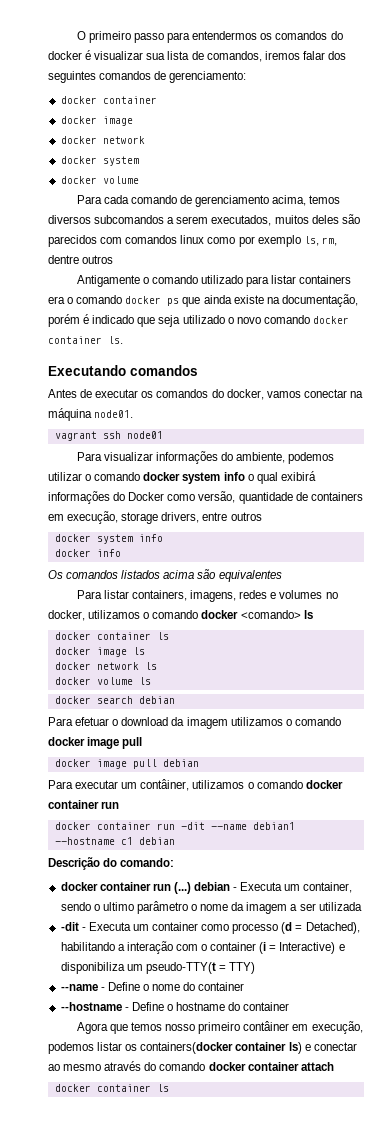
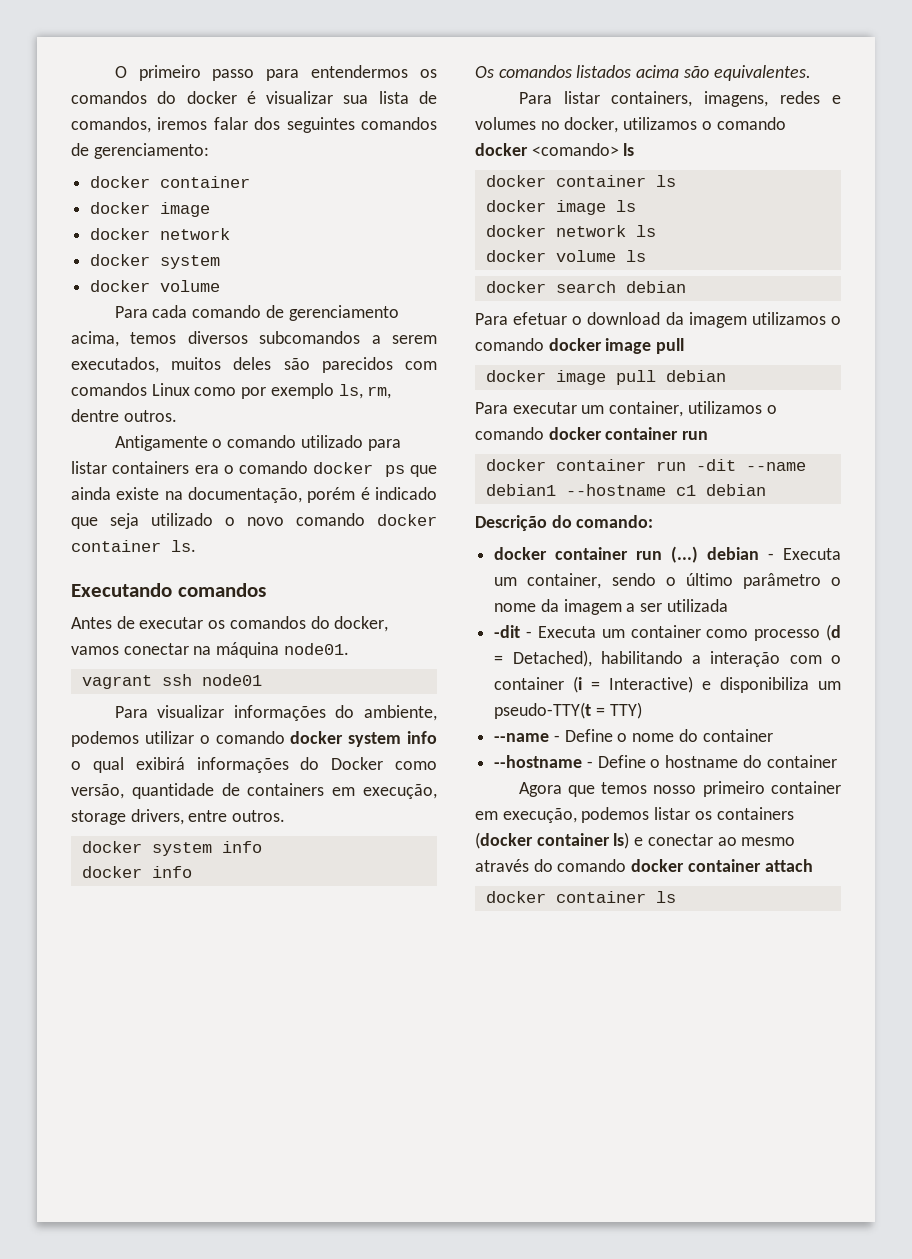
- Para cada comando de gerenciamento acima, temos diversos subcomandos a serem executados, muitos deles são parecidos com comandos linux como por exemplo ls, rm, dentre outros
+ Para cada comando de gerenciamento acima, temos diversos subcomandos a serem executados, muitos deles são parecidos com comandos Linux como por exemplo ls, rm, dentre outros.
- Para visualizar informações do ambiente, podemos utilizar o comando docker system info o qual exibirá informações do Docker como versão, quantidade de containers em execução, storage drivers, entre outros
+ Para visualizar informações do ambiente, podemos utilizar o comando docker system info o qual exibirá informações do Docker como versão, quantidade de containers em execução, storage drivers, entre outros.
- Os comandos listados acima são equivalentes
+ Os comandos listados acima são equivalentes.
- Para executar um contâiner, utilizamos o comando docker container run
+ Para executar um container, utilizamos o comando docker container run
- docker container run (...) debian - Executa um container, sendo o ultimo parâmetro o nome da imagem a ser utilizada
+ docker container run (...) debian - Executa um container, sendo o último parâmetro o nome da imagem a ser utilizada
- Agora que temos nosso primeiro contâiner em execução, podemos listar os containers(docker container ls) e conectar ao mesmo através do comando docker container attach
+ Agora que temos nosso primeiro container em execução, podemos listar os containers (docker container ls) e conectar ao mesmo através do comando docker container attach

